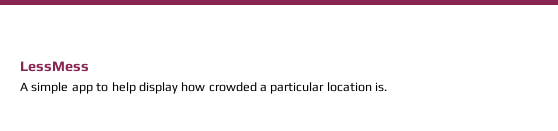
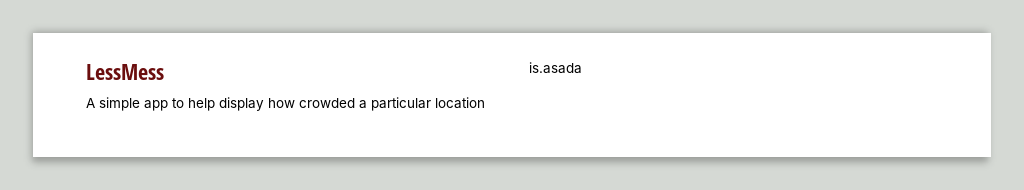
- A simple app to help display how crowded a particular location is.
+ A simple app to help display how crowded a particular location is.asada

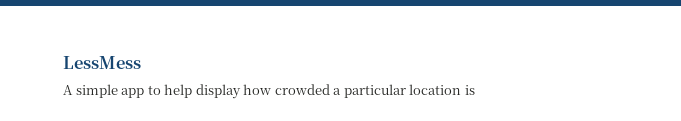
- A simple app to help display how crowded a particular location is.asada
+ A simple app to help display how crowded a particular location is

